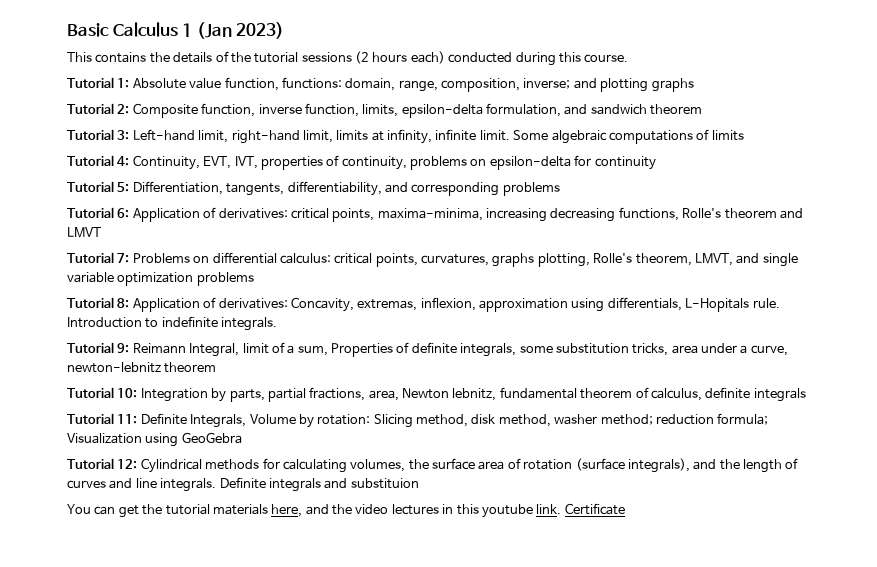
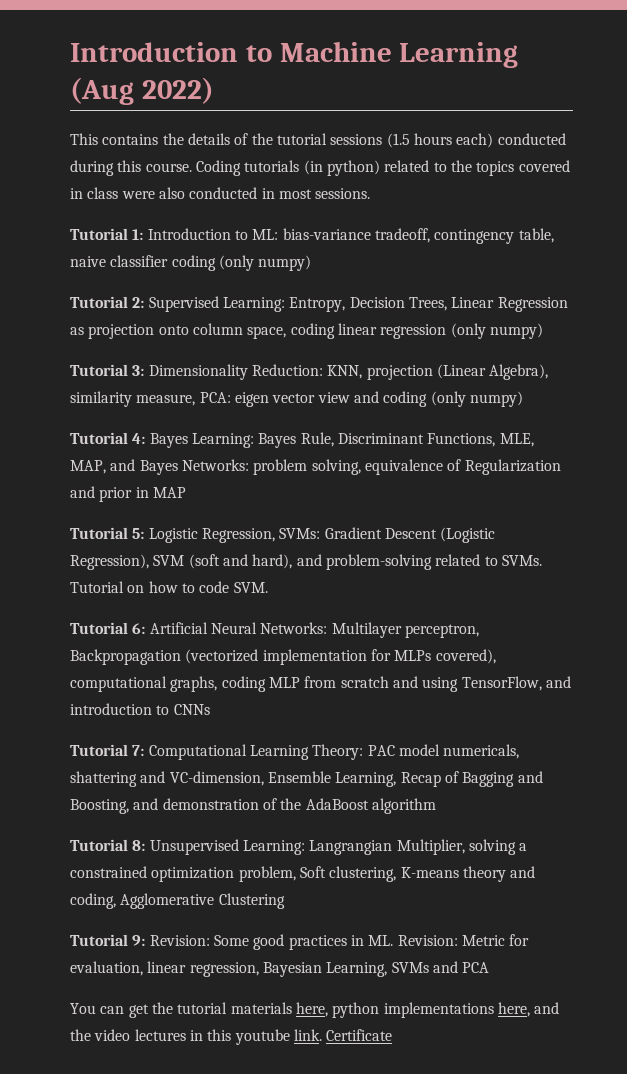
- Basic Calculus 1 (Jan 2023)
+ Introduction to Machine Learning (Aug 2022)
- This contains the details of the tutorial sessions (2 hours each) conducted during this course.
- Tutorial 1: Absolute value function, functions: domain, range, composition, inverse; and plotting graphs
- Tutorial 2: Composite function, inverse function, limits, epsilon-delta formulation, and sandwich theorem
- Tutorial 3: Left-hand limit, right-hand limit, limits at infinity, infinite limit. Some algebraic computations of limits
- Tutorial 4: Continuity, EVT, IVT, properties of continuity, problems on epsilon-delta for continuity
- Tutorial 5: Differentiation, tangents, differentiability, and corresponding problems
- Tutorial 6: Application of derivatives: critical points, maxima-minima, increasing decreasing functions, Rolle's theorem and LMVT
- Tutorial 7: Problems on differential calculus: critical points, curvatures, graphs plotting, Rolle's theorem, LMVT, and single variable optimization problems
- Tutorial 8: Application of derivatives: Concavity, extremas, inflexion, approximation using differentials, L-Hopitals rule. Introduction to indefinite integrals.
- Tutorial 9: Reimann Integral, limit of a sum, Properties of definite integrals, some substitution tricks, area under a curve, newton-lebnitz theorem
- Tutorial 10: Integration by parts, partial fractions, area, Newton lebnitz, fundamental theorem of calculus, definite integrals
- Tutorial 11: Definite Integrals, Volume by rotation: Slicing method, disk method, washer method; reduction formula; Visualization using GeoGebra
- Tutorial 12: Cylindrical methods for calculating volumes, the surface area of rotation (surface integrals), and the length of curves and line integrals. Definite integrals and substituion
+ This contains the details of the tutorial sessions (1.5 hours each) conducted during this course. Coding tutorials (in python) related to the topics covered in class were also conducted in most sessions.
+ Tutorial 1: Introduction to ML: bias-variance tradeoff, contingency table, naive classifier coding (only numpy)
+ Tutorial 2: Supervised Learning: Entropy, Decision Trees, Linear Regression as projection onto column space, coding linear regression (only numpy)
+ Tutorial 3: Dimensionality Reduction: KNN, projection (Linear Algebra), similarity measure, PCA: eigen vector view and coding (only numpy)
+ Tutorial 4: Bayes Learning: Bayes Rule, Discriminant Functions, MLE, MAP, and Bayes Networks: problem solving, equivalence of Regularization and prior in MAP
+ Tutorial 5: Logistic Regression, SVMs: Gradient Descent (Logistic Regression), SVM (soft and hard), and problem-solving related to SVMs. Tutorial on how to code SVM.
+ Tutorial 6: Artificial Neural Networks: Multilayer perceptron, Backpropagation (vectorized implementation for MLPs covered), computational graphs, coding MLP from scratch and using TensorFlow, and introduction to CNNs
+ Tutorial 7: Computational Learning Theory: PAC model numericals, shattering and VC-dimension, Ensemble Learning, Recap of Bagging and Boosting, and demonstration of the AdaBoost algorithm
+ Tutorial 8: Unsupervised Learning: Langrangian Multiplier, solving a constrained optimization problem, Soft clustering, K-means theory and coding, Agglomerative Clustering
+ Tutorial 9: Revision: Some good practices in ML. Revision: Metric for evaluation, linear regression, Bayesian Learning, SVMs and PCA
- You can get the tutorial materials here, and the video lectures in this youtube link.
+ You can get the tutorial materials here, python implementations here, and the video lectures in this youtube link.

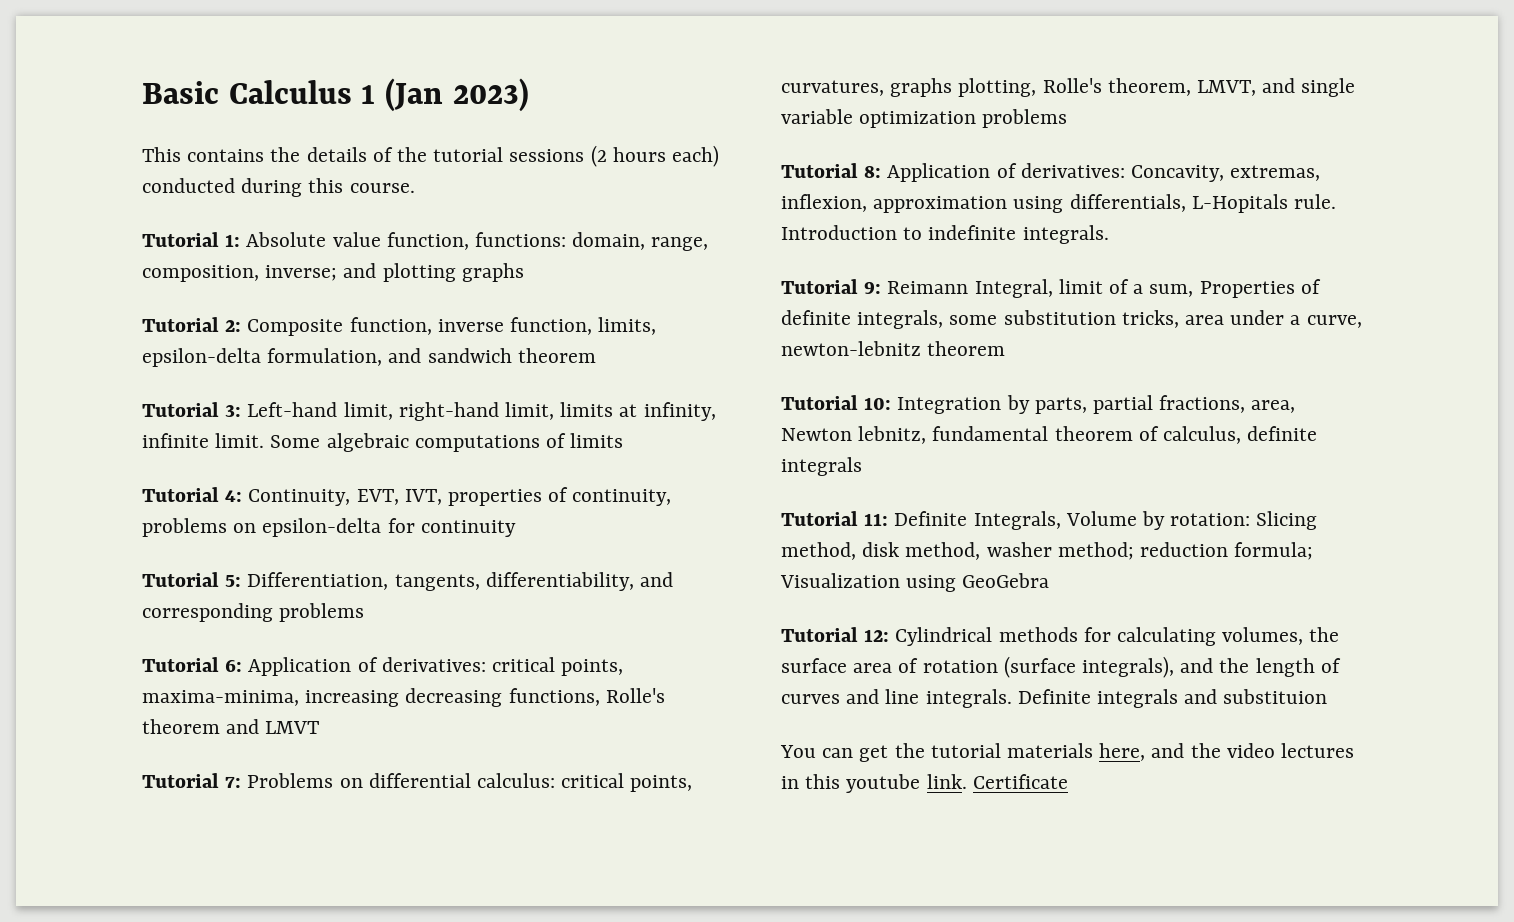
- Introduction to Machine Learning (Aug 2022)
+ Basic Calculus 1 (Jan 2023)
- This contains the details of the tutorial sessions (1.5 hours each) conducted during this course. Coding tutorials (in python) related to the topics covered in class were also conducted in most sessions.
- Tutorial 1: Introduction to ML: bias-variance tradeoff, contingency table, naive classifier coding (only numpy)
- Tutorial 2: Supervised Learning: Entropy, Decision Trees, Linear Regression as projection onto column space, coding linear regression (only numpy)
- Tutorial 3: Dimensionality Reduction: KNN, projection (Linear Algebra), similarity measure, PCA: eigen vector view and coding (only numpy)
- Tutorial 4: Bayes Learning: Bayes Rule, Discriminant Functions, MLE, MAP, and Bayes Networks: problem solving, equivalence of Regularization and prior in MAP
- Tutorial 5: Logistic Regression, SVMs: Gradient Descent (Logistic Regression), SVM (soft and hard), and problem-solving related to SVMs. Tutorial on how to code SVM.
- Tutorial 6: Artificial Neural Networks: Multilayer perceptron, Backpropagation (vectorized implementation for MLPs covered), computational graphs, coding MLP from scratch and using TensorFlow, and introduction to CNNs
- Tutorial 7: Computational Learning Theory: PAC model numericals, shattering and VC-dimension, Ensemble Learning, Recap of Bagging and Boosting, and demonstration of the AdaBoost algorithm
- Tutorial 8: Unsupervised Learning: Langrangian Multiplier, solving a constrained optimization problem, Soft clustering, K-means theory and coding, Agglomerative Clustering
- Tutorial 9: Revision: Some good practices in ML. Revision: Metric for evaluation, linear regression, Bayesian Learning, SVMs and PCA
+ This contains the details of the tutorial sessions (2 hours each) conducted during this course.
+ Tutorial 1: Absolute value function, functions: domain, range, composition, inverse; and plotting graphs
+ Tutorial 2: Composite function, inverse function, limits, epsilon-delta formulation, and sandwich theorem
+ Tutorial 3: Left-hand limit, right-hand limit, limits at infinity, infinite limit. Some algebraic computations of limits
+ Tutorial 4: Continuity, EVT, IVT, properties of continuity, problems on epsilon-delta for continuity
+ Tutorial 5: Differentiation, tangents, differentiability, and corresponding problems
+ Tutorial 6: Application of derivatives: critical points, maxima-minima, increasing decreasing functions, Rolle's theorem and LMVT
+ Tutorial 7: Problems on differential calculus: critical points, curvatures, graphs plotting, Rolle's theorem, LMVT, and single variable optimization problems
+ Tutorial 8: Application of derivatives: Concavity, extremas, inflexion, approximation using differentials, L-Hopitals rule. Introduction to indefinite integrals.
+ Tutorial 9: Reimann Integral, limit of a sum, Properties of definite integrals, some substitution tricks, area under a curve, newton-lebnitz theorem
+ Tutorial 10: Integration by parts, partial fractions, area, Newton lebnitz, fundamental theorem of calculus, definite integrals
+ Tutorial 11: Definite Integrals, Volume by rotation: Slicing method, disk method, washer method; reduction formula; Visualization using GeoGebra
+ Tutorial 12: Cylindrical methods for calculating volumes, the surface area of rotation (surface integrals), and the length of curves and line integrals. Definite integrals and substituion
- You can get the tutorial materials here, python implementations here, and the video lectures in this youtube link.
+ You can get the tutorial materials here, and the video lectures in this youtube link.

